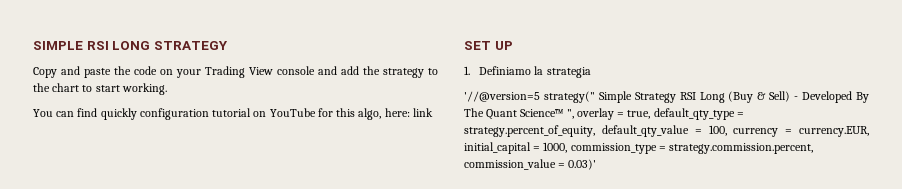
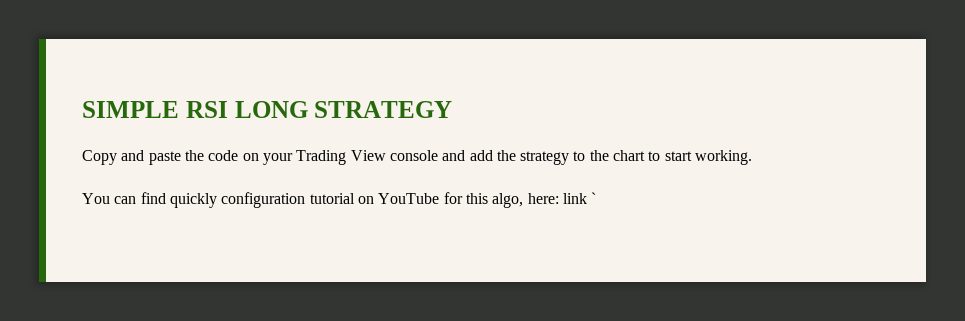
- You can find quickly configuration tutorial on YouTube for this algo, here: link
- SET UP
- 1. Definiamo la strategia
- '//@version=5 strategy(" Simple Strategy RSI Long (Buy & Sell) - Developed By The Quant Science™ ", overlay = true, default_qty_type = strategy.percent_of_equity, default_qty_value = 100, currency = currency.EUR, initial_capital = 1000, commission_type = strategy.commission.percent, commission_value = 0.03)'
+ You can find quickly configuration tutorial on YouTube for this algo, here: link `

